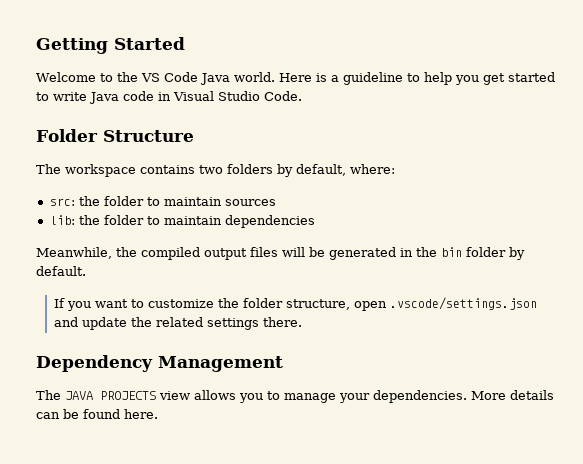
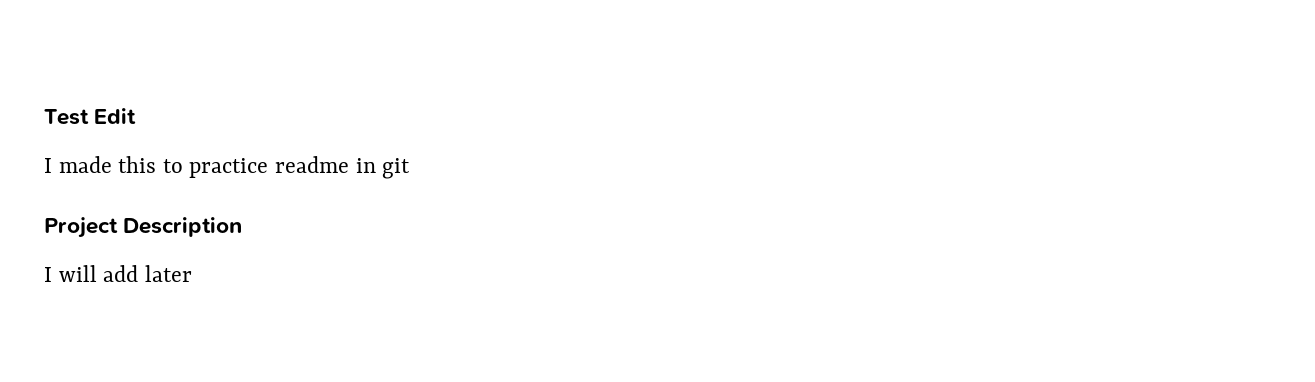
- Getting Started
- Welcome to the VS Code Java world. Here is a guideline to help you get started to write Java code in Visual Studio Code.
- Folder Structure
- The workspace contains two folders by default, where:
- src: the folder to maintain sources
- lib: the folder to maintain dependencies
- Meanwhile, the compiled output files will be generated in the bin folder by default.
- If you want to customize the folder structure, open .vscode/settings.json and update the related settings there.
- Dependency Management
- The JAVA PROJECTS view allows you to manage your dependencies. More details can be found here.
+ Test Edit
+ I made this to practice readme in git
+ Project Description
+ I will add later

